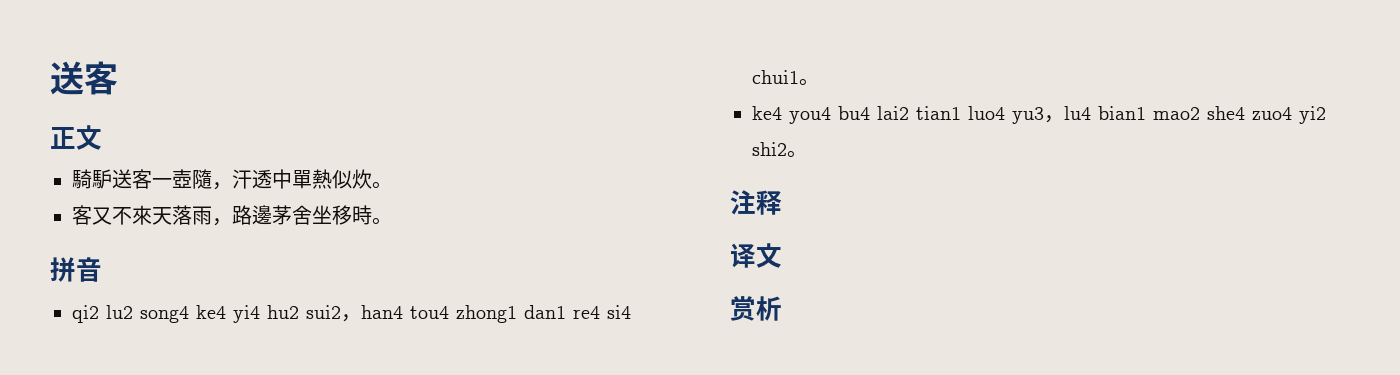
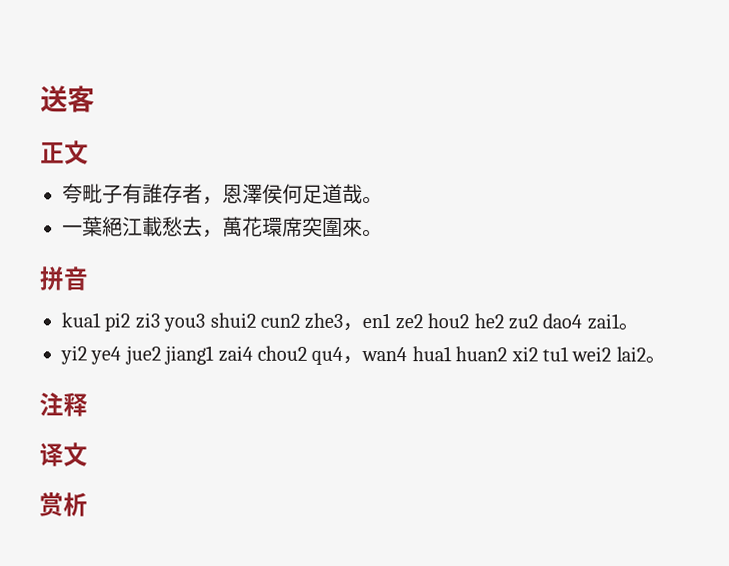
- 騎馿送客一壺隨，汗透中單熱似炊。
- 客又不來天落雨，路邊茅舍坐移時。
+ 夸毗子有誰存者，恩澤侯何足道哉。
+ 一葉絕江載愁去，萬花環席突圍來。
  拼音
- qi2 lu2 song4 ke4 yi4 hu2 sui2，han4 tou4 zhong1 dan1 re4 si4 chui1。
- ke4 you4 bu4 lai2 tian1 luo4 yu3，lu4 bian1 mao2 she4 zuo4 yi2 shi2。
+ kua1 pi2 zi3 you3 shui2 cun2 zhe3，en1 ze2 hou2 he2 zu2 dao4 zai1。
+ yi2 ye4 jue2 jiang1 zai4 chou2 qu4，wan4 hua1 huan2 xi2 tu1 wei2 lai2。

